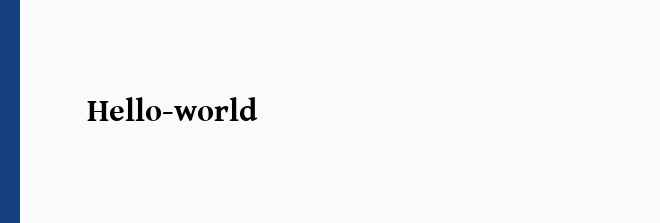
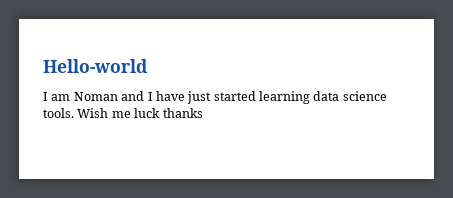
+ I am Noman and I have just started learning data science tools. Wish me luck thanks

